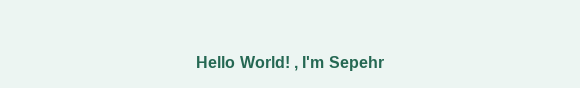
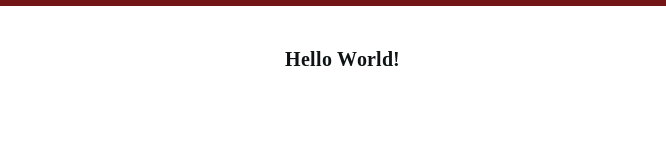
- Hello World! , I'm Sepehr
+ Hello World!

